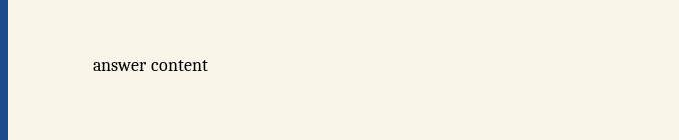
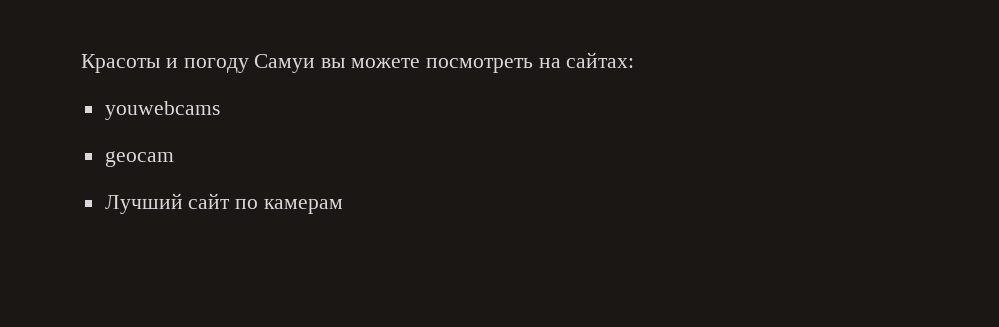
- answer content
+ Красоты и погоду Самуи вы можете посмотреть на сайтах:
+ youwebcams
+ geocam
+ Лучший сайт по камерам

